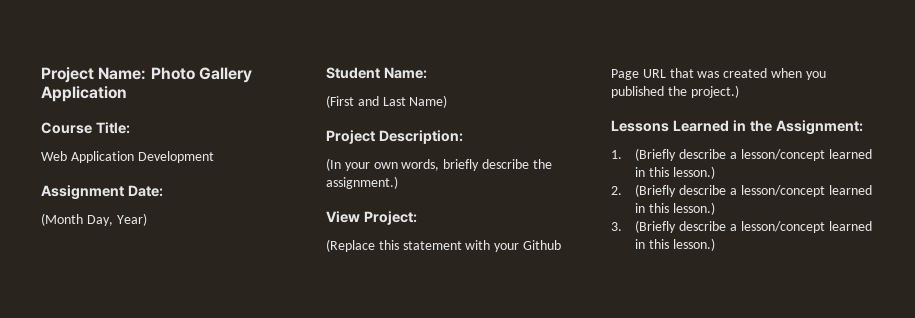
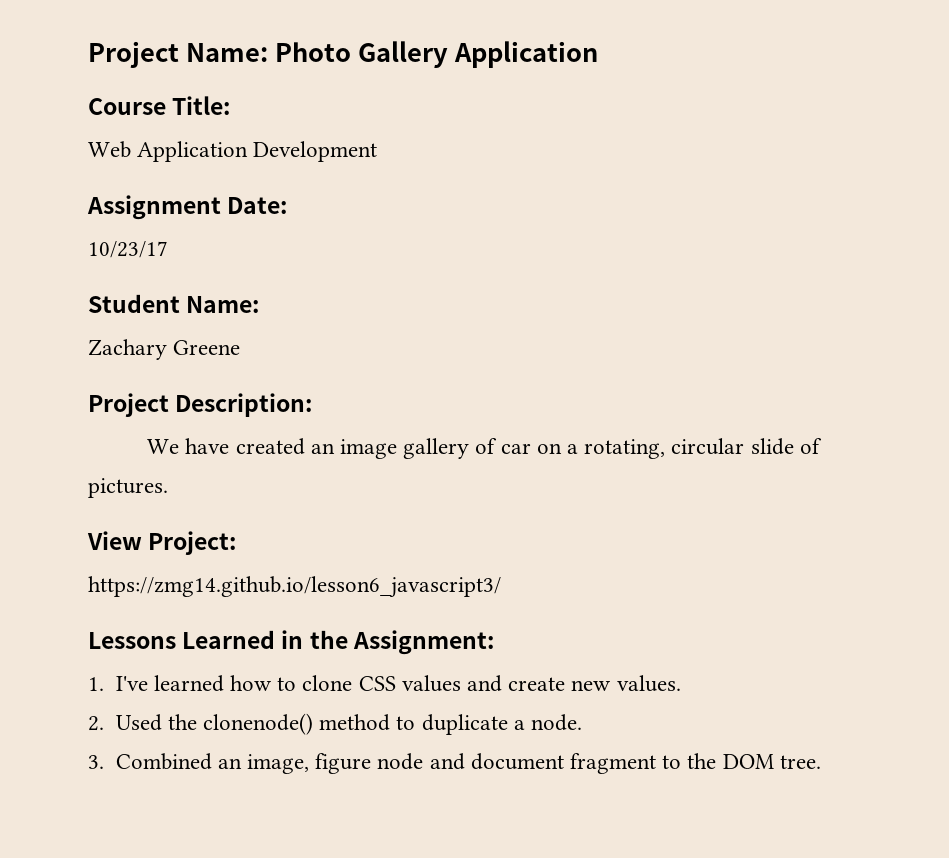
- (Month Day, Year)
+ 10/23/17
- (First and Last Name)
+ Zachary Greene
  Project Description:
- (In your own words, briefly describe the assignment.)
+ We have created an image gallery of car on a rotating, circular slide of pictures.
  View Project:
- (Replace this statement with your Github Page URL that was created when you published the project.)
+ https://zmg14.github.io/lesson6_javascript3/
- 1. (Briefly describe a lesson/concept learned in this lesson.)
- 2. (Briefly describe a lesson/concept learned in this lesson.)
- 3. (Briefly describe a lesson/concept learned in this lesson.)
+ 1. I've learned how to clone CSS values and create new values.
+ 2. Used the clonenode() method to duplicate a node.
+ 3. Combined an image, figure node and document fragment to the DOM tree.

